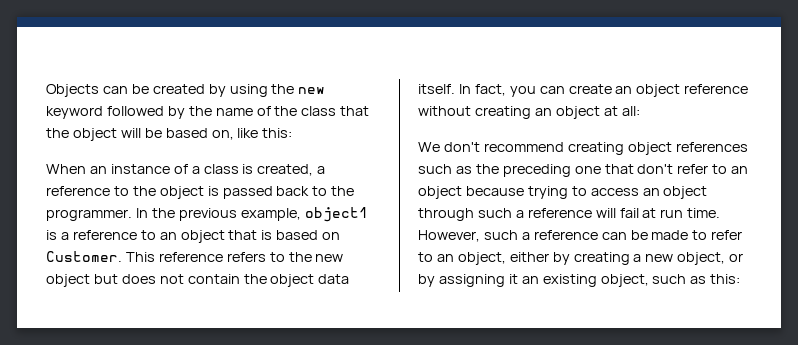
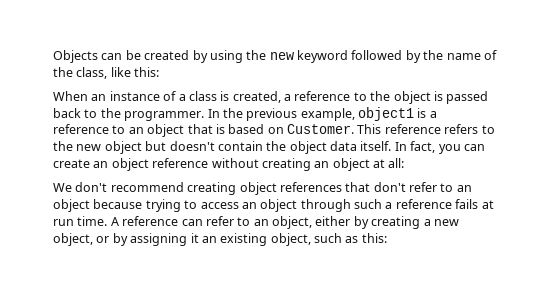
- Objects can be created by using the new keyword followed by the name of the class that the object will be based on, like this:
+ Objects can be created by using the new keyword followed by the name of the class, like this:
- This reference refers to the new object but does not contain the object data itself.
+ This reference refers to the new object but doesn't contain the object data itself.
- We don't recommend creating object references such as the preceding one that don't refer to an object because trying to access an object through such a reference will fail at run time.
+ We don't recommend creating object references that don't refer to an object because trying to access an object through such a reference fails at run time.
- However, such a reference can be made to refer to an object, either by creating a new object, or by assigning it an existing object, such as this:
+ A reference can refer to an object, either by creating a new object, or by assigning it an existing object, such as this:

